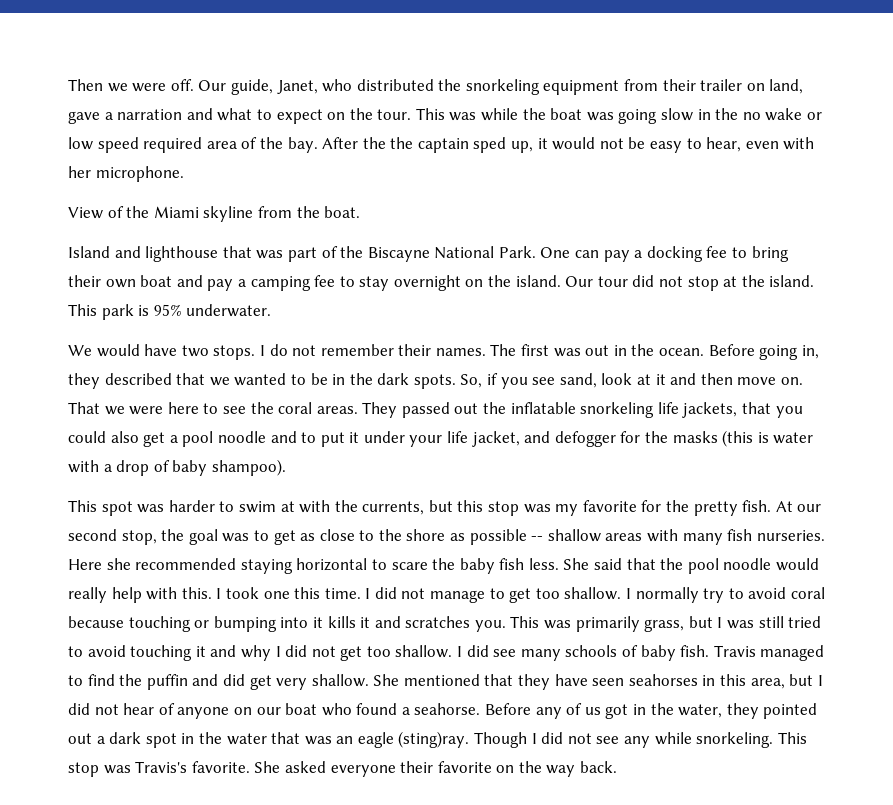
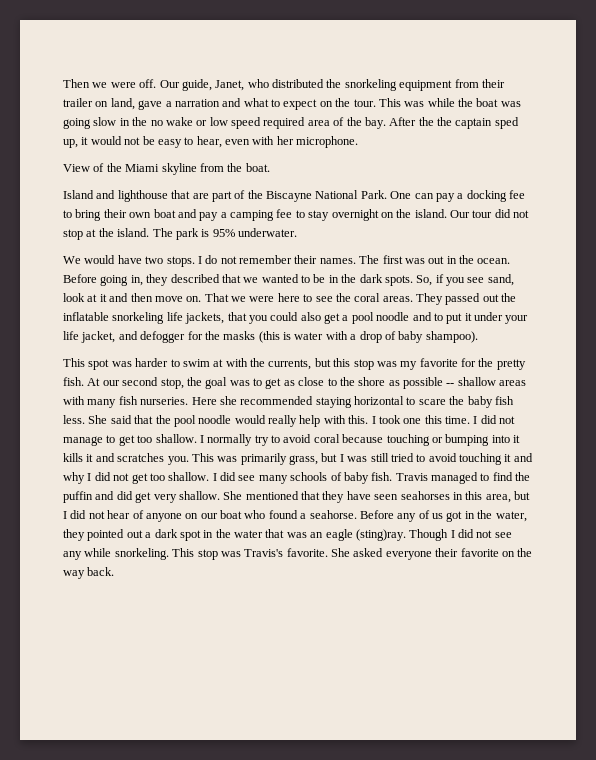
- Island and lighthouse that was part of the Biscayne National Park.
+ Island and lighthouse that are part of the Biscayne National Park.
- This park is 95% underwater.
+ The park is 95% underwater.

